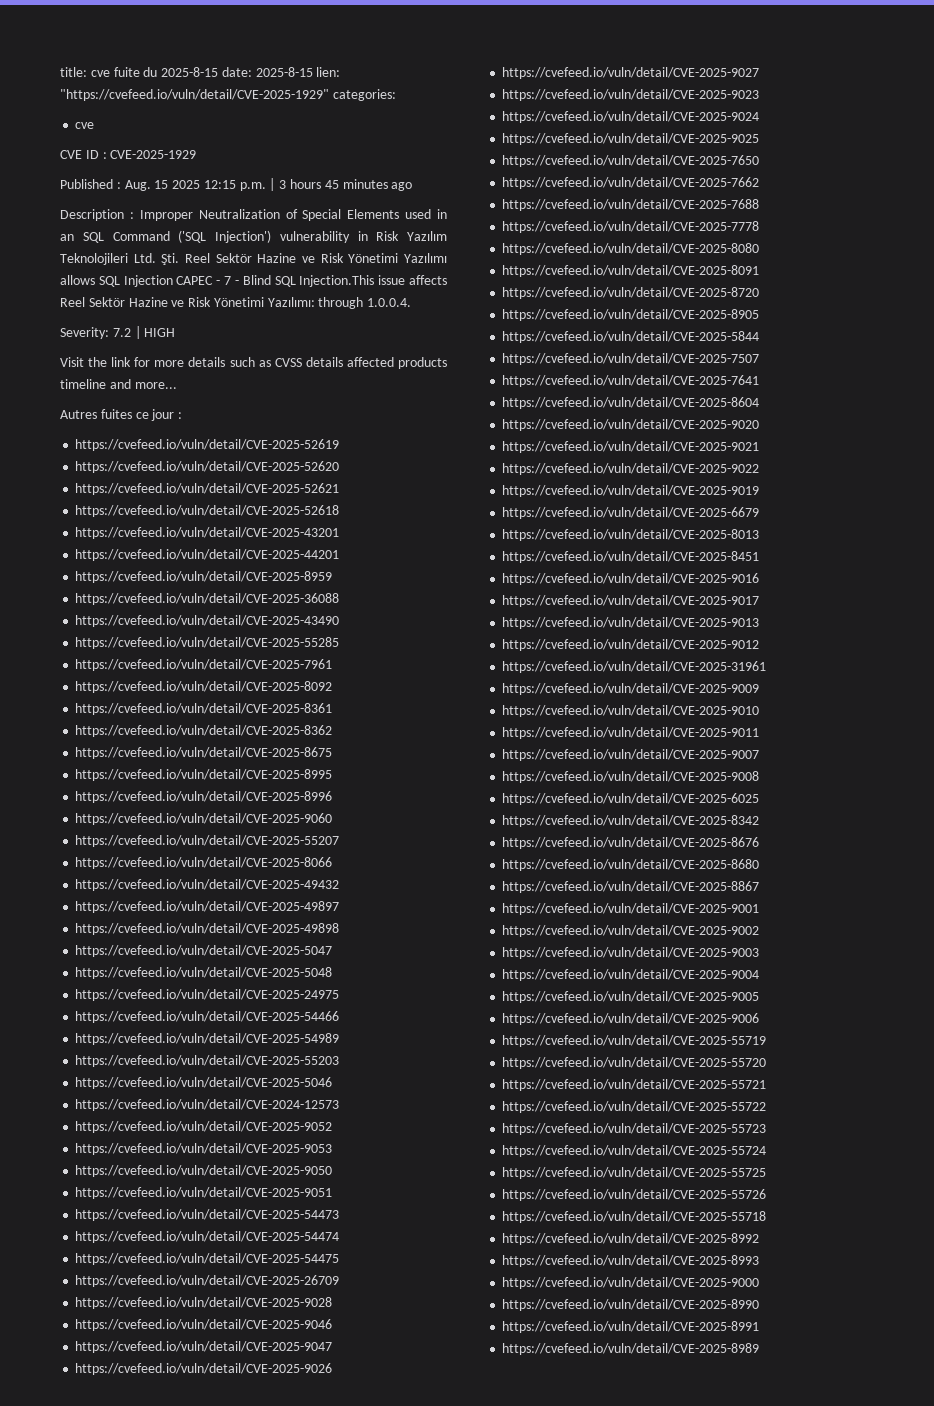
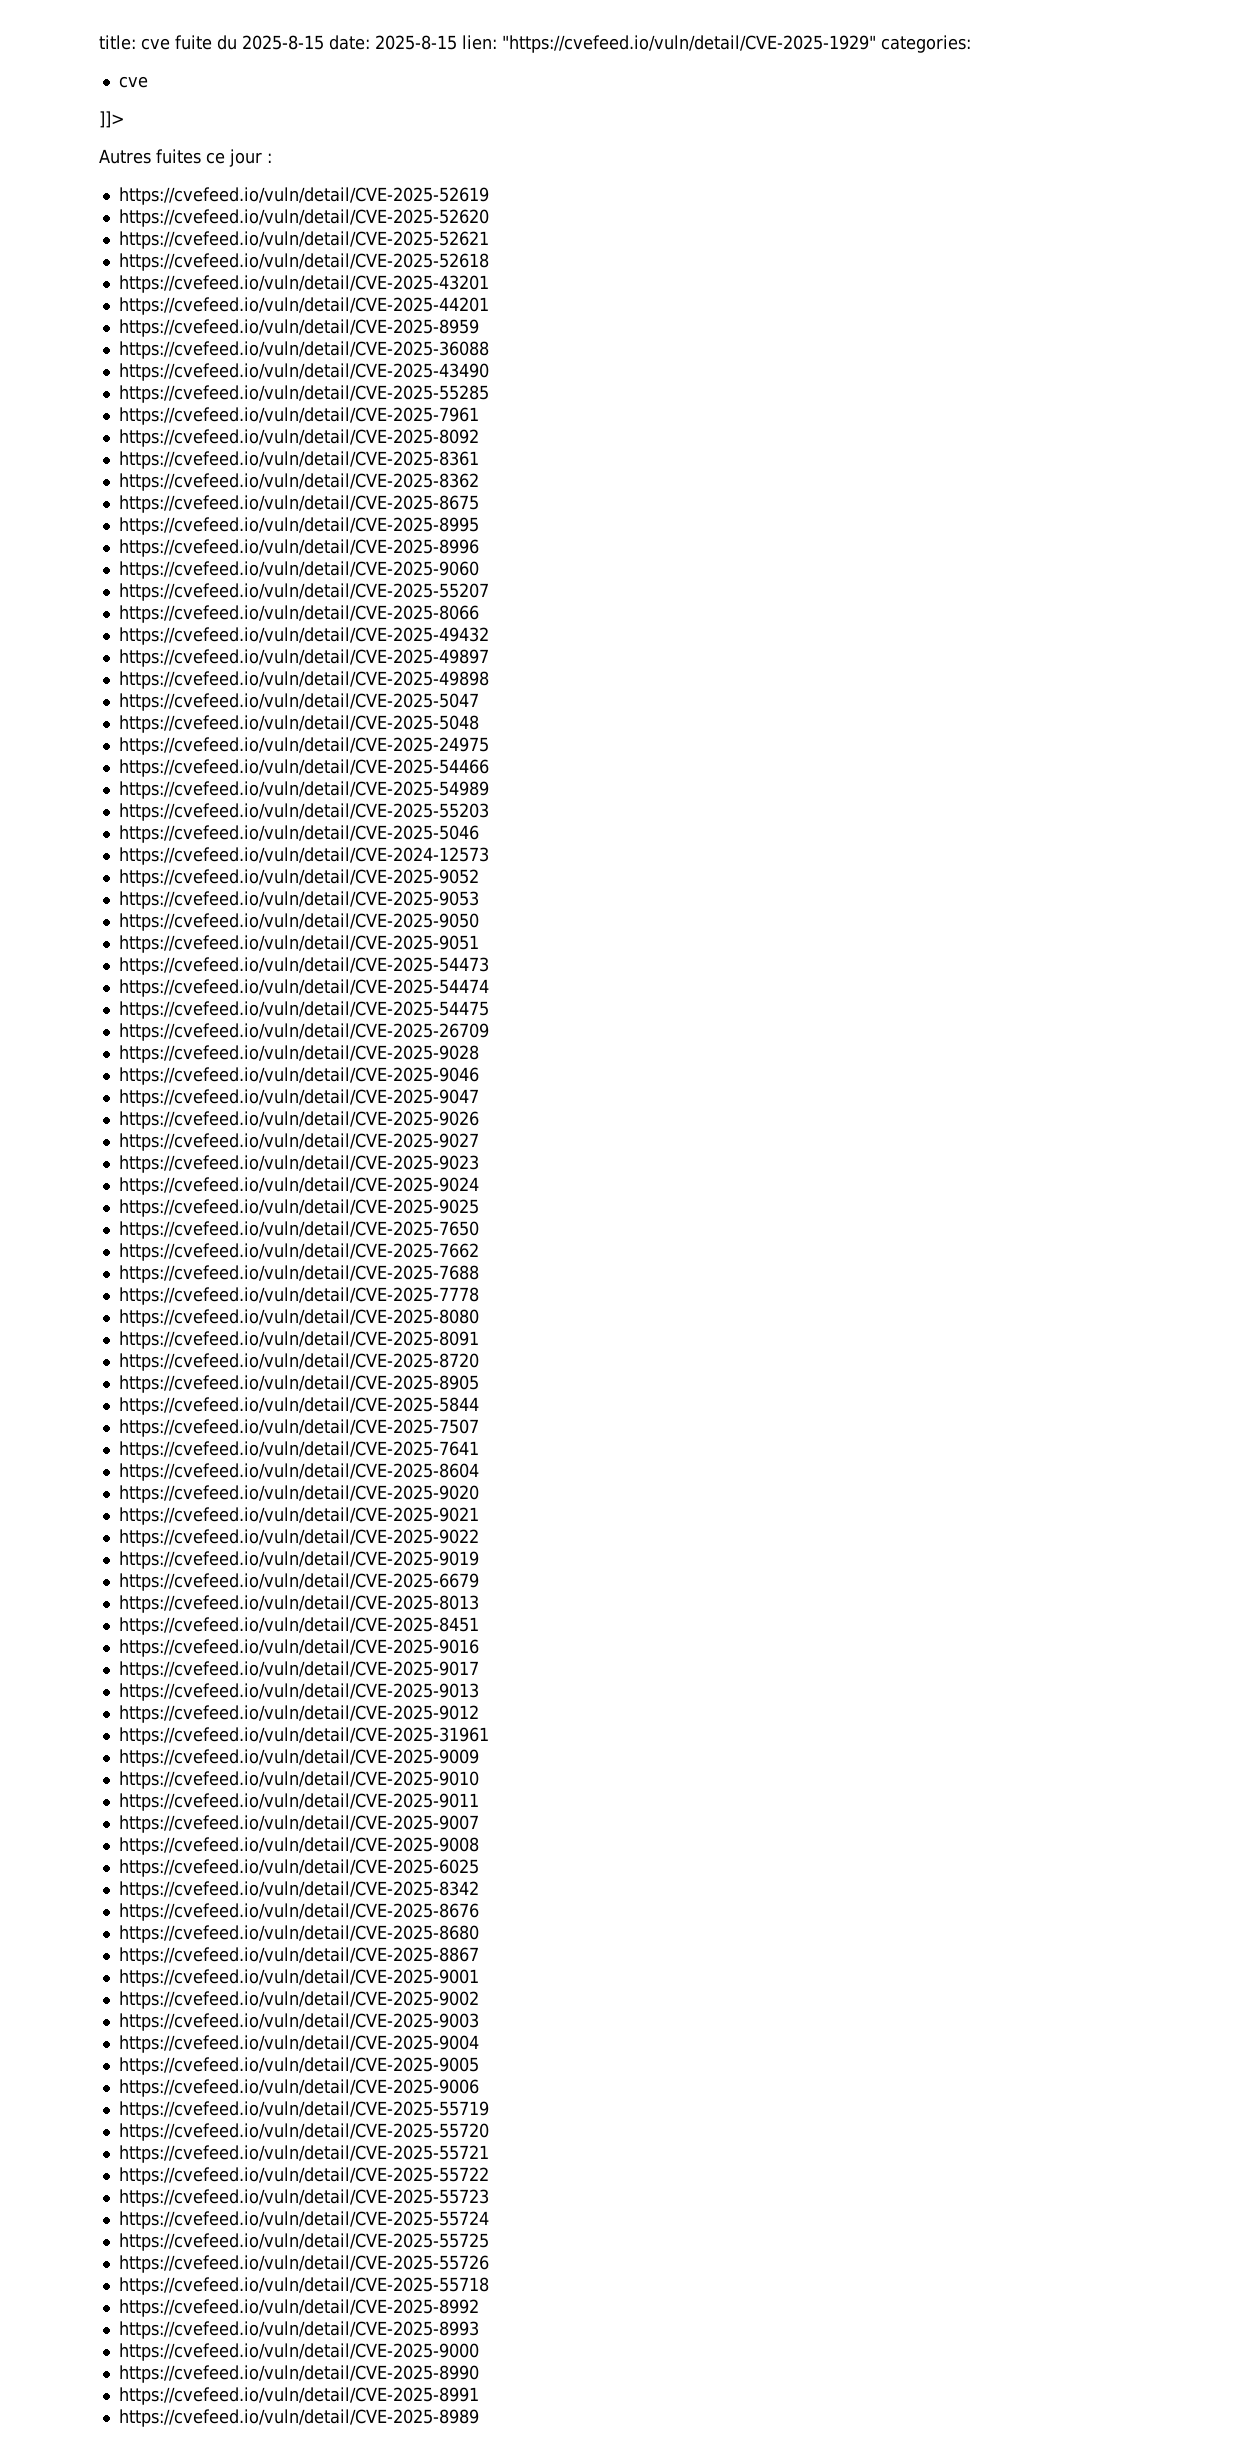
- CVE ID : CVE-2025-1929
- Published : Aug. 15 2025 12:15 p.m. | 3 hours 45 minutes ago
- Description : Improper Neutralization of Special Elements used in an SQL Command ('SQL Injection') vulnerability in Risk Yazılım Teknolojileri Ltd. Şti. Reel Sektör Hazine ve Risk Yönetimi Yazılımı allows SQL Injection CAPEC - 7 - Blind SQL Injection.This issue affects Reel Sektör Hazine ve Risk Yönetimi Yazılımı: through 1.0.0.4.
- Severity: 7.2 | HIGH
- Visit the link for more details such as CVSS details affected products timeline and more...
+ ]]>

